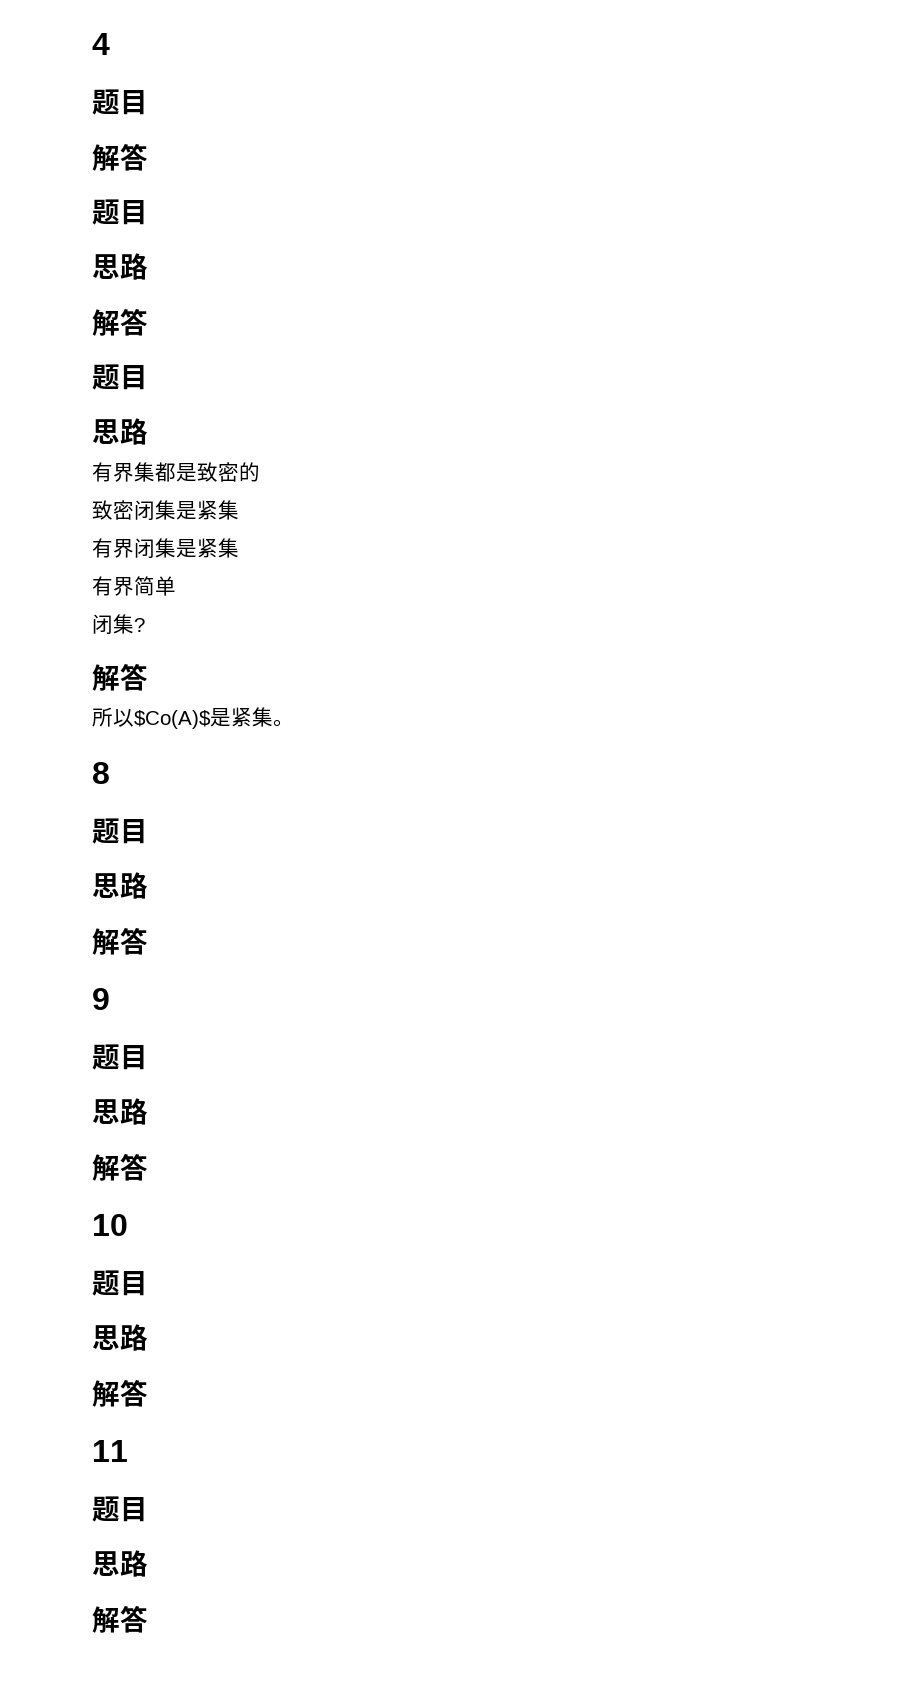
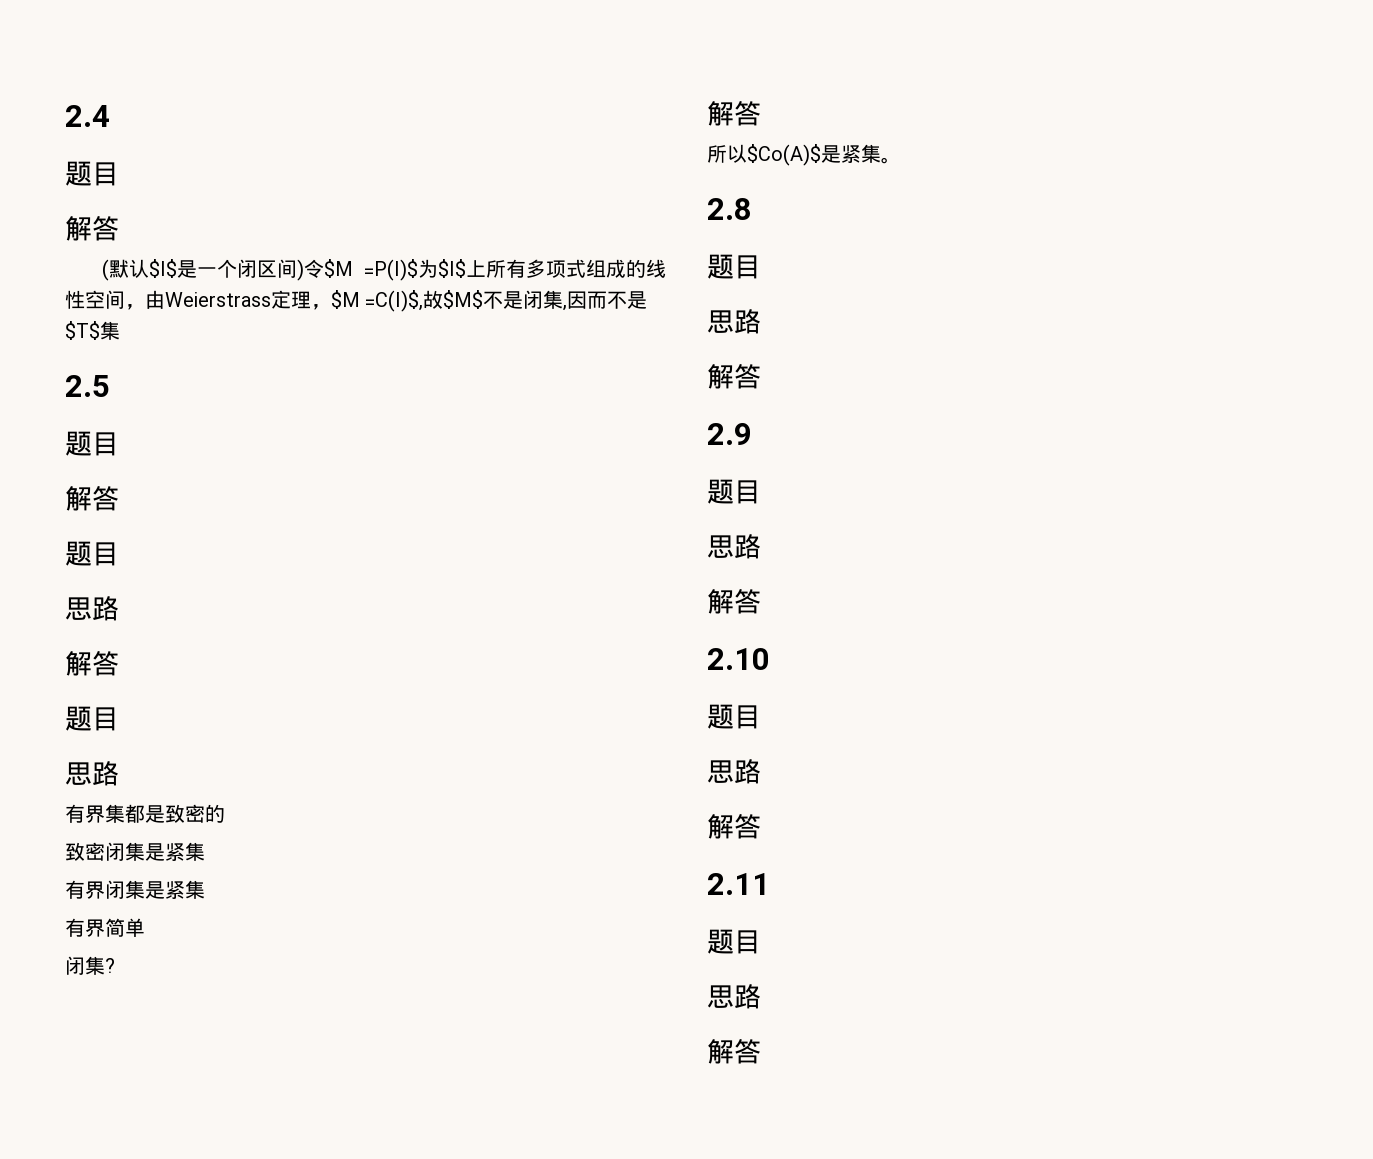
- 4
+ 2.4
+ 题目
+ 解答
+ (默认$I$是一个闭区间)令$M =P(I)$为$I$上所有多项式组成的线性空间，由Weierstrass定理，$M =C(I)$,故$M$不是闭集,因而不是$T$集
+ 2.5
- 8
+ 2.8
  题目
  思路
  解答
- 9
+ 2.9
  题目
  思路
  解答
- 10
+ 2.10
  题目
  思路
  解答
- 11
+ 2.11

